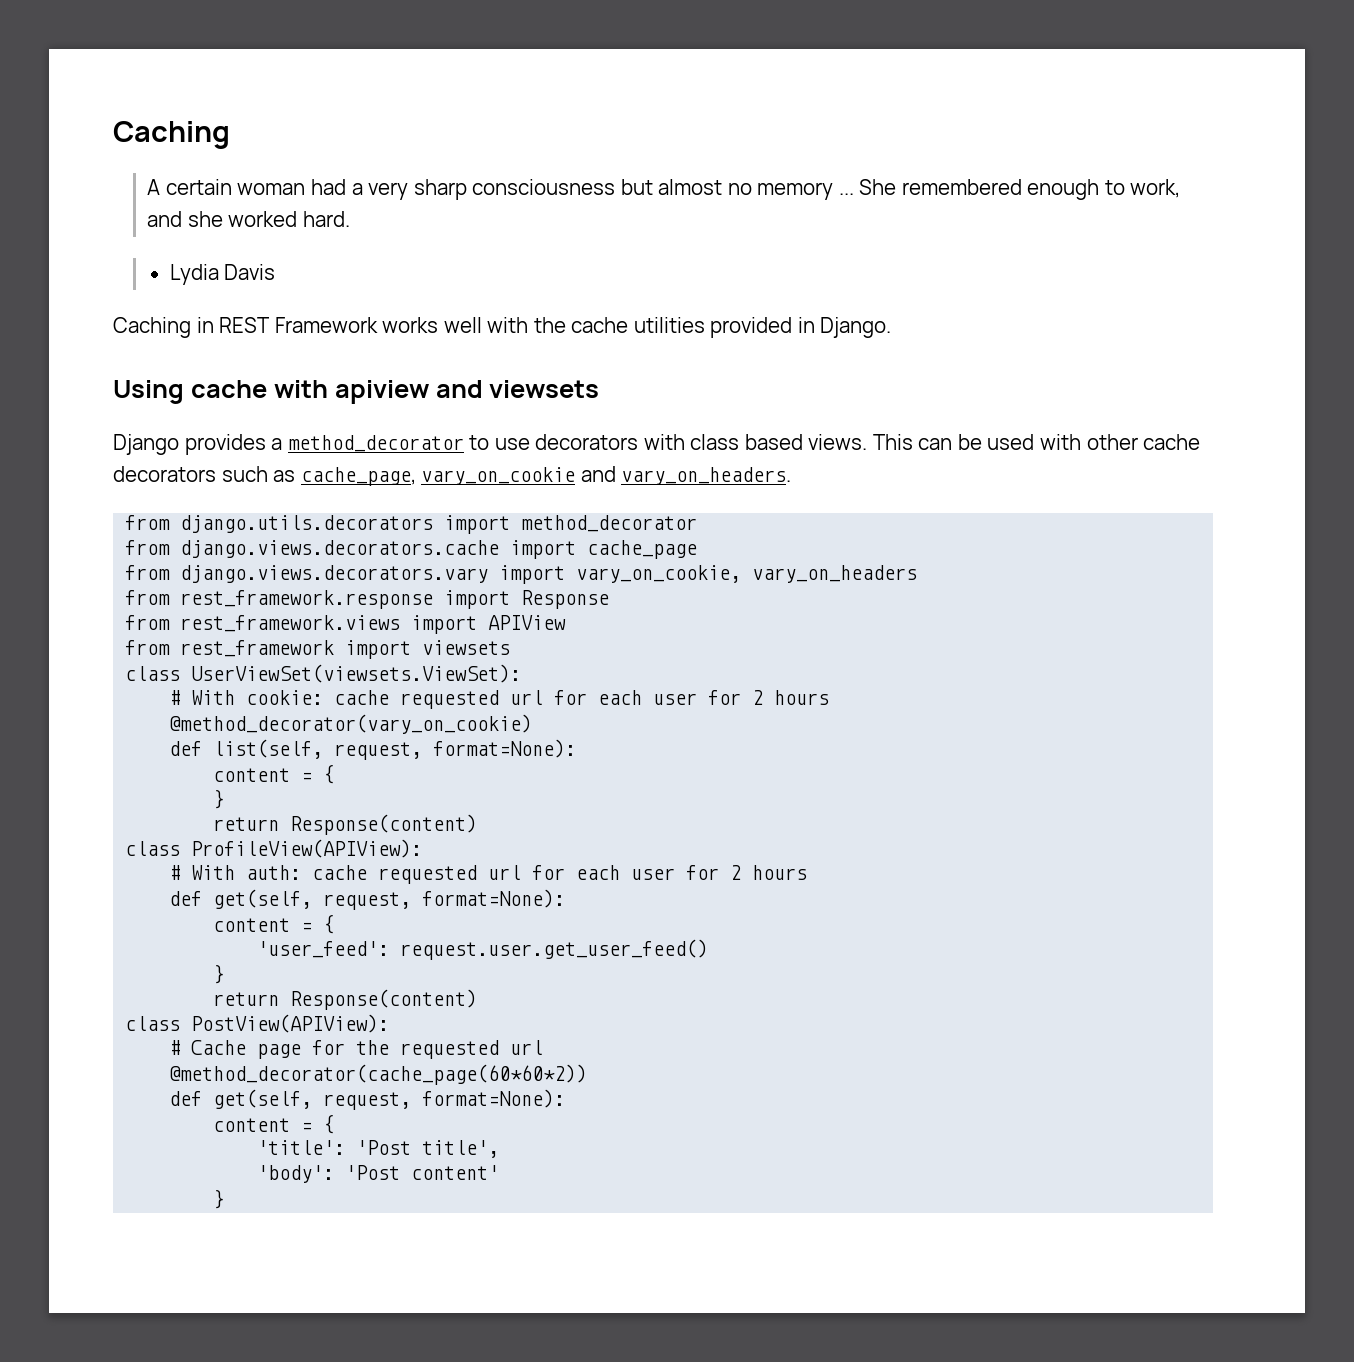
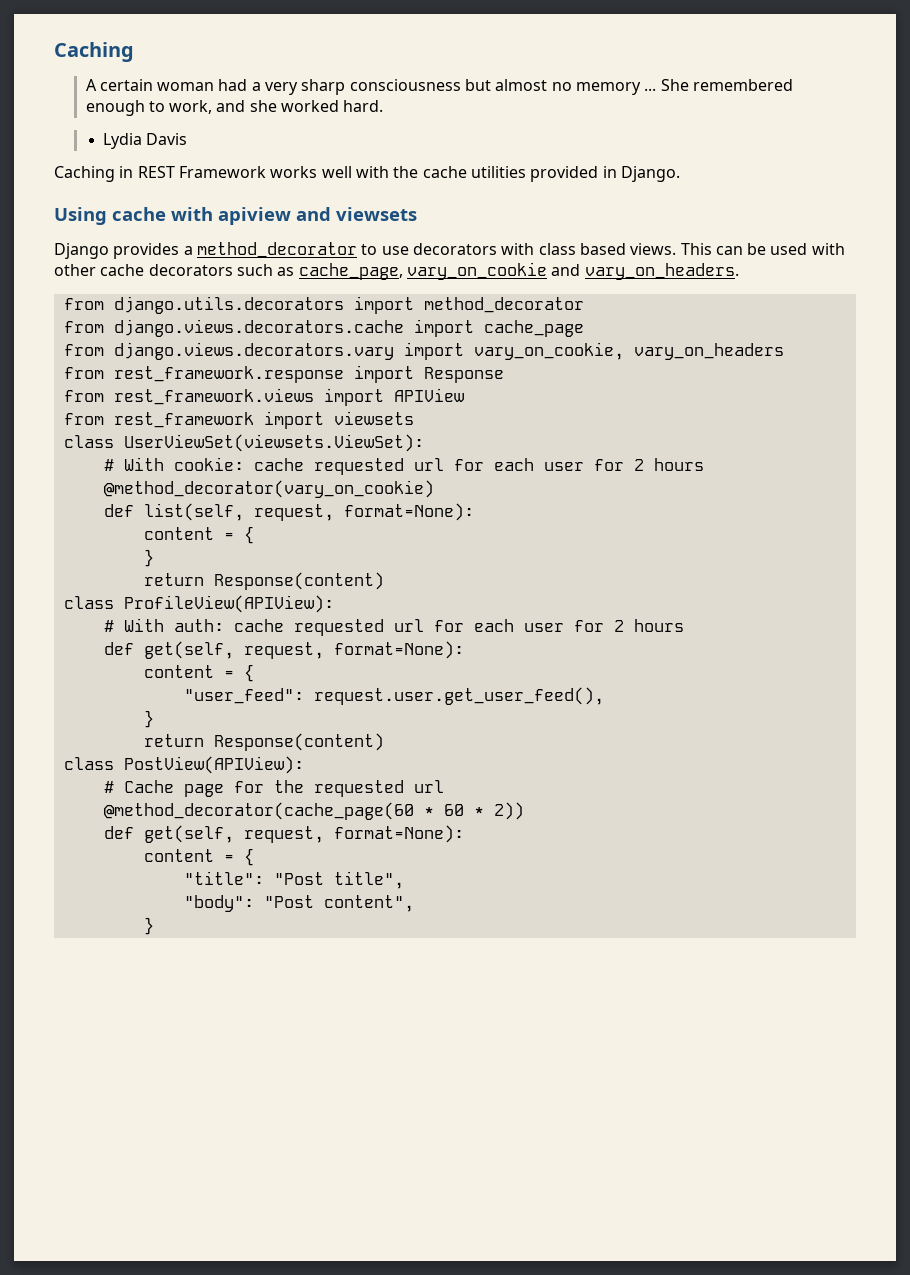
- 'user_feed': request.user.get_user_feed()
+ "user_feed": request.user.get_user_feed(),
- @method_decorator(cache_page(60*60*2))
+ @method_decorator(cache_page(60 * 60 * 2))
  def get(self, request, format=None):
  content = {
- 'title': 'Post title',
- 'body': 'Post content'
+ "title": "Post title",
+ "body": "Post content",

